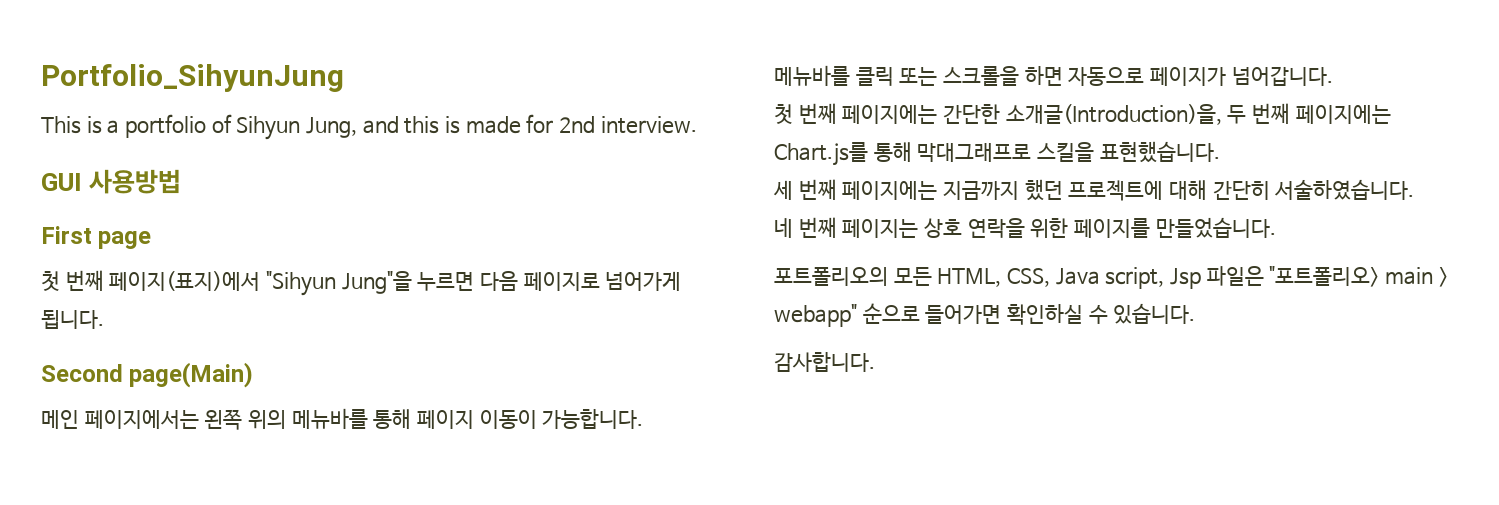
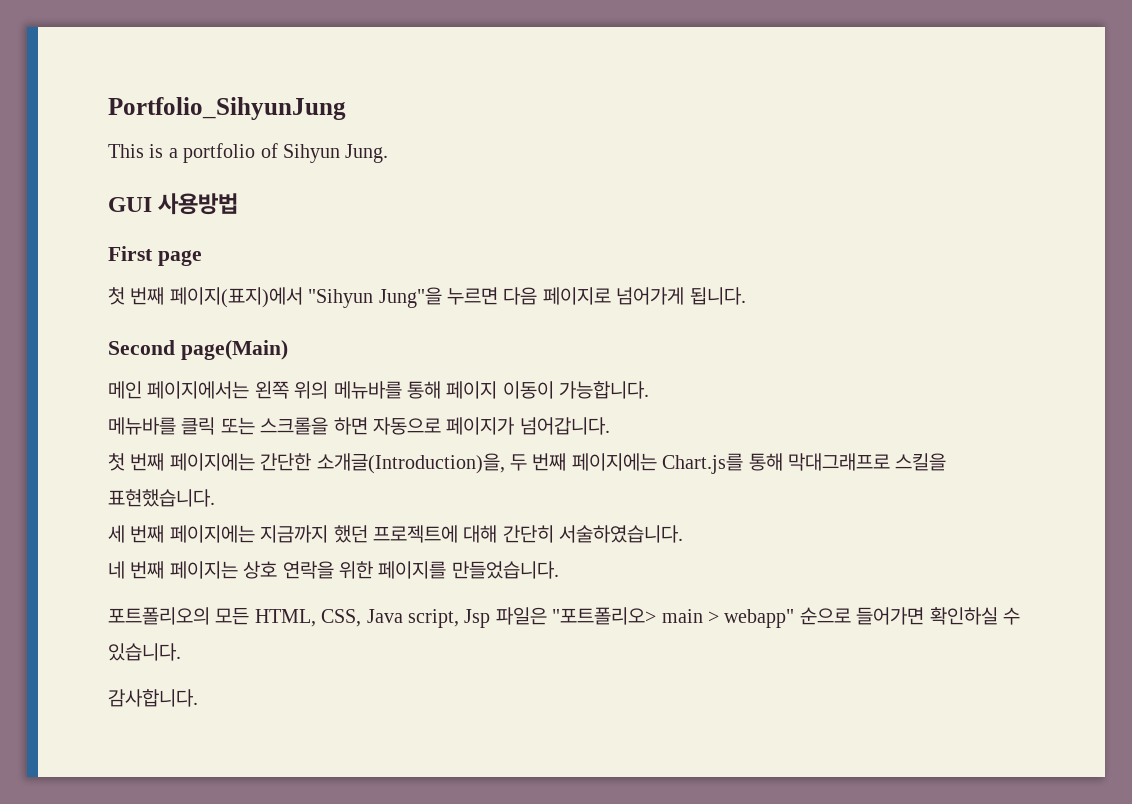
- This is a portfolio of Sihyun Jung, and this is made for 2nd interview.
+ This is a portfolio of Sihyun Jung.

